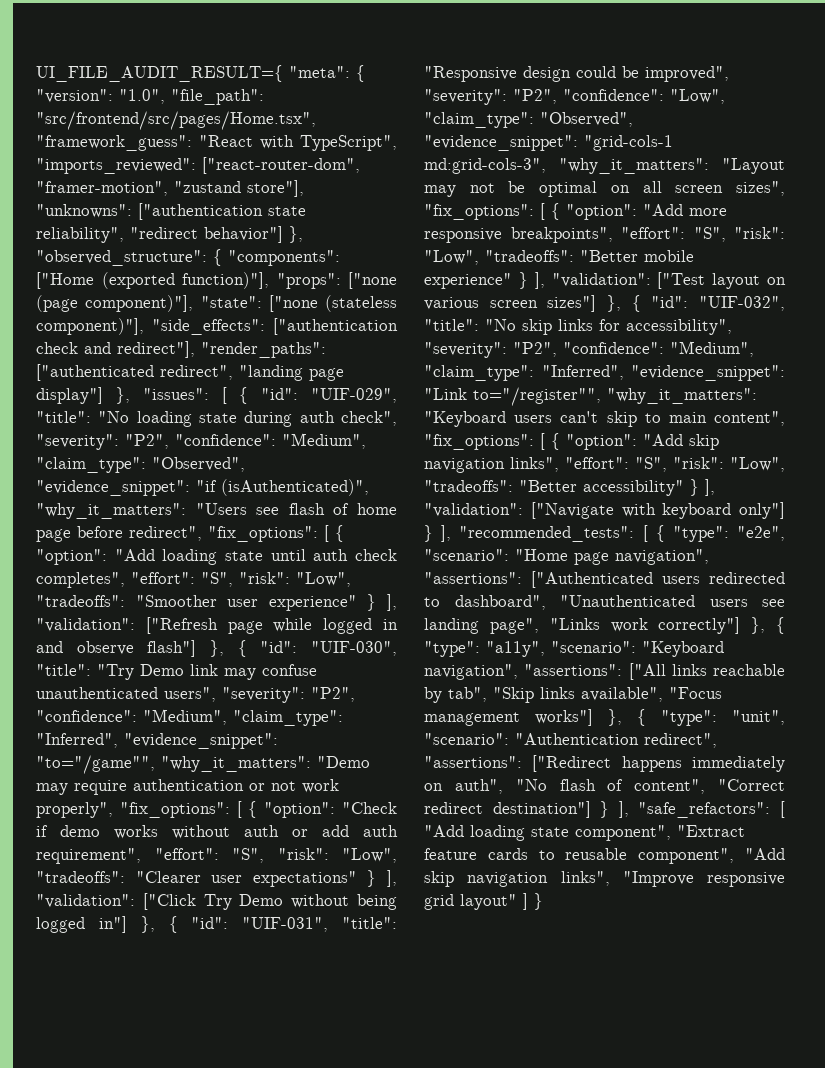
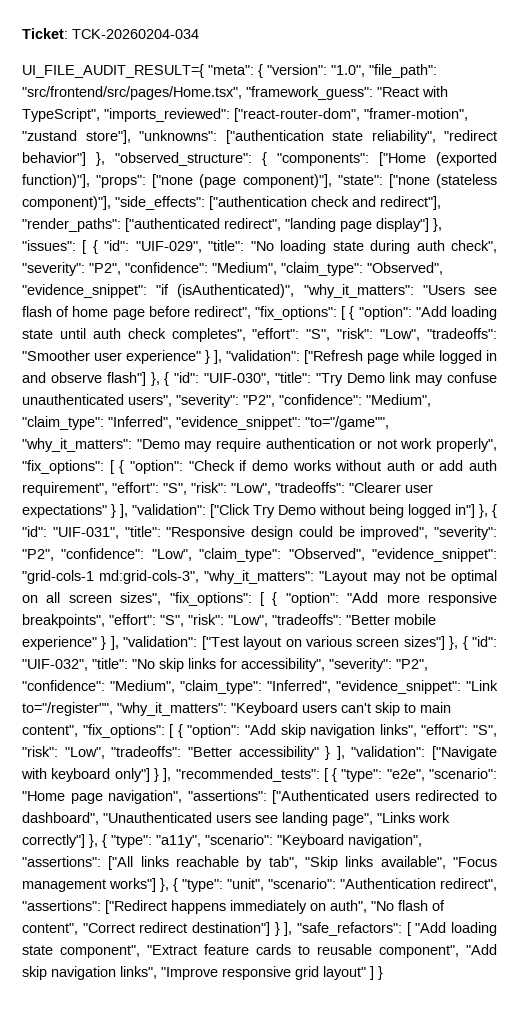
+ Ticket: TCK-20260204-034

